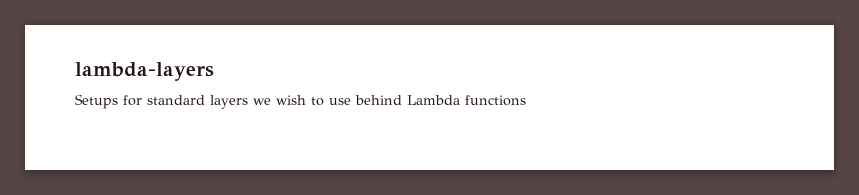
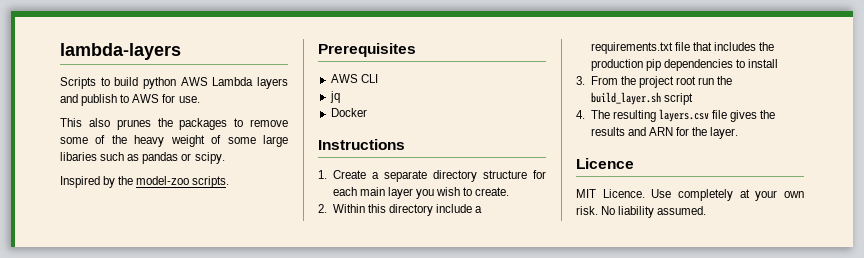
- Setups for standard layers we wish to use behind Lambda functions
+ Scripts to build python AWS Lambda layers and publish to AWS for use.
+ This also prunes the packages to remove some of the heavy weight of some large libaries such as pandas or scipy.
+ Inspired by the model-zoo scripts.
+ Prerequisites
+ AWS CLI
+ jq
+ Docker
+ Instructions
+ 1. Create a separate directory structure for each main layer you wish to create.
+ 2. Within this directory include a requirements.txt file that includes the production pip dependencies to install
+ 3. From the project root run the build_layer.sh script
+ 4. The resulting layers.csv file gives the results and ARN for the layer.
+ Licence
+ MIT Licence. Use completely at your own risk. No liability assumed.

